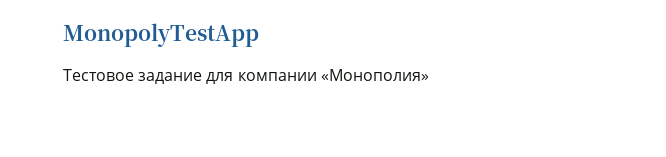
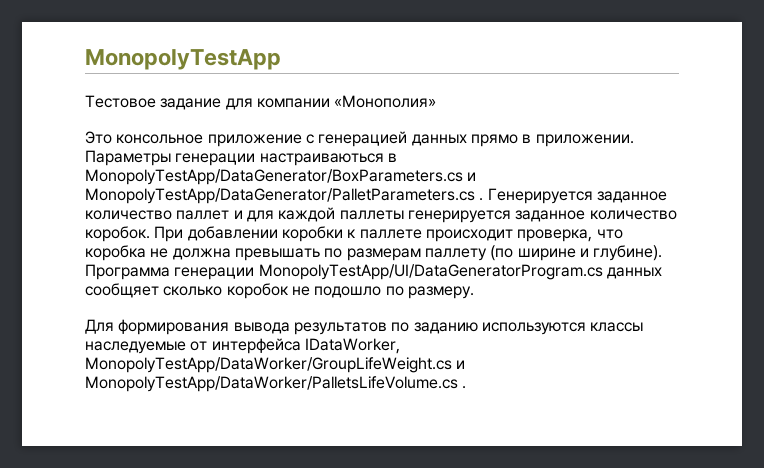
+ Это консольное приложение с генерацией данных прямо в приложении. Параметры генерации настраиваються в MonopolyTestApp/DataGenerator/BoxParameters.cs и MonopolyTestApp/DataGenerator/PalletParameters.cs . Генерируется заданное количество паллет и для каждой паллеты генерируется заданное количество коробок. При добавлении коробки к паллете происходит проверка, что коробка не должна превышать по размерам паллету (по ширине и глубине). Программа генерации MonopolyTestApp/UI/DataGeneratorProgram.cs данных сообщяет сколько коробок не подошло по размеру.
+ Для формирования вывода результатов по заданию используются классы наследуемые от интерфейса IDataWorker, MonopolyTestApp/DataWorker/GroupLifeWeight.cs и MonopolyTestApp/DataWorker/PalletsLifeVolume.cs .

